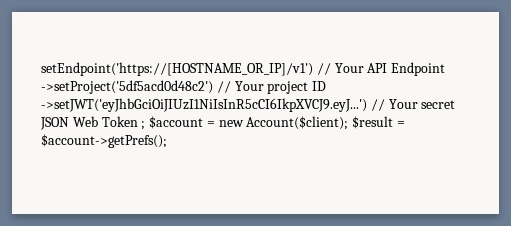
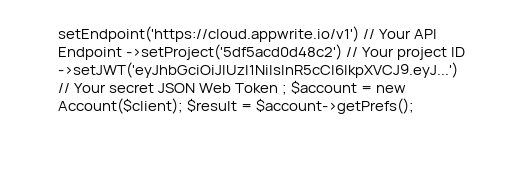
- setEndpoint('https://[HOSTNAME_OR_IP]/v1') // Your API Endpoint ->setProject('5df5acd0d48c2') // Your project ID ->setJWT('eyJhbGciOiJIUzI1NiIsInR5cCI6IkpXVCJ9.eyJ...')
+ setEndpoint('https://cloud.appwrite.io/v1') // Your API Endpoint ->setProject('5df5acd0d48c2') // Your project ID ->setJWT('eyJhbGciOiJIUzI1NiIsInR5cCI6IkpXVCJ9.eyJ...')

